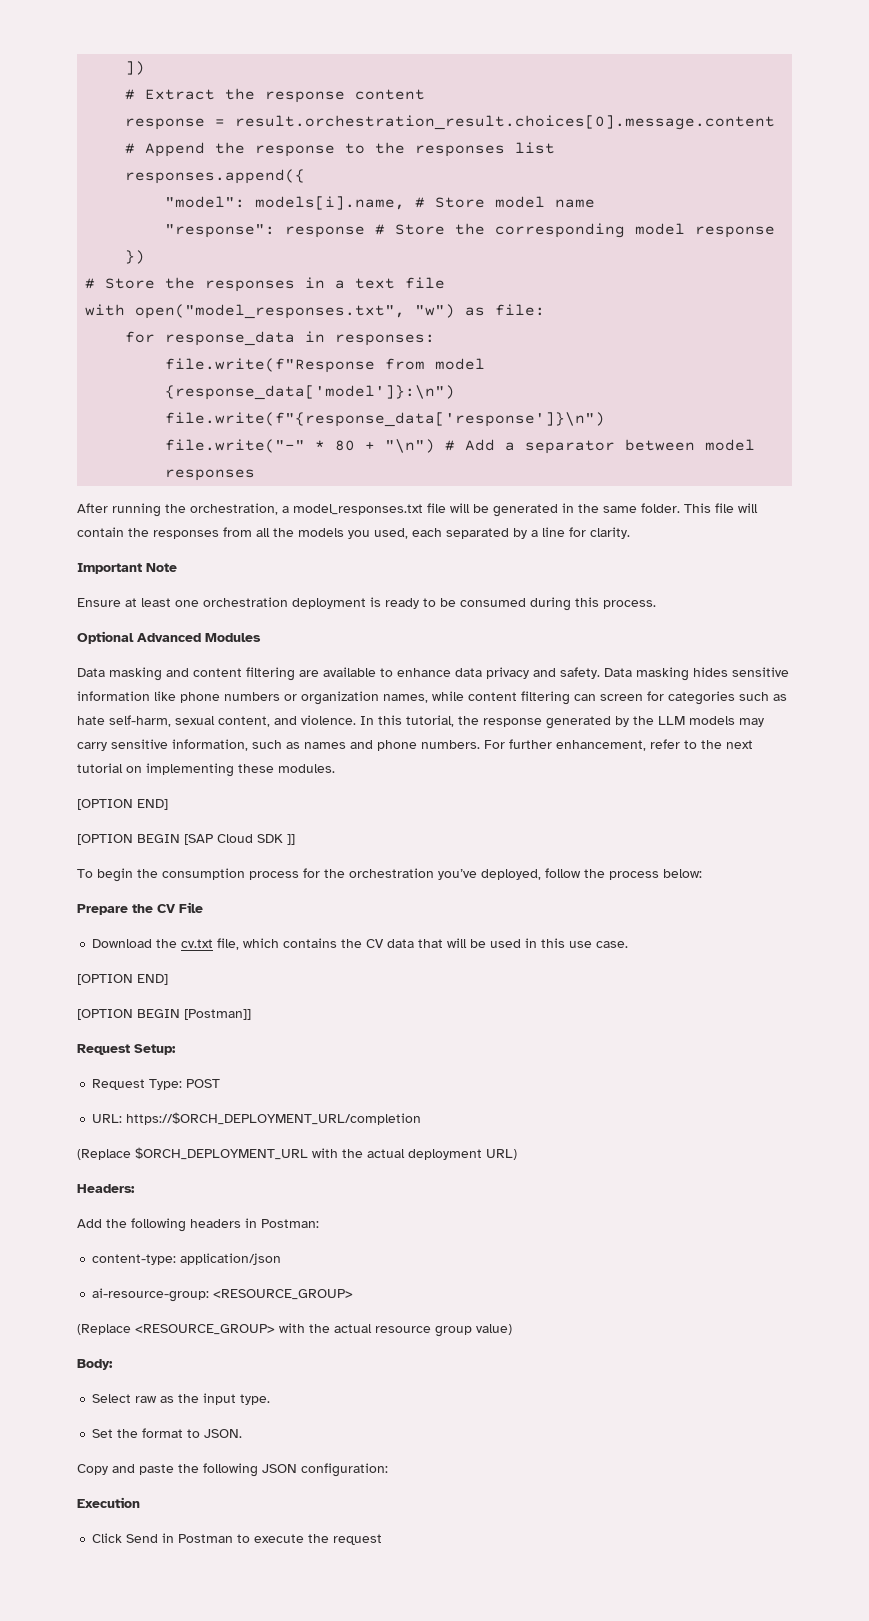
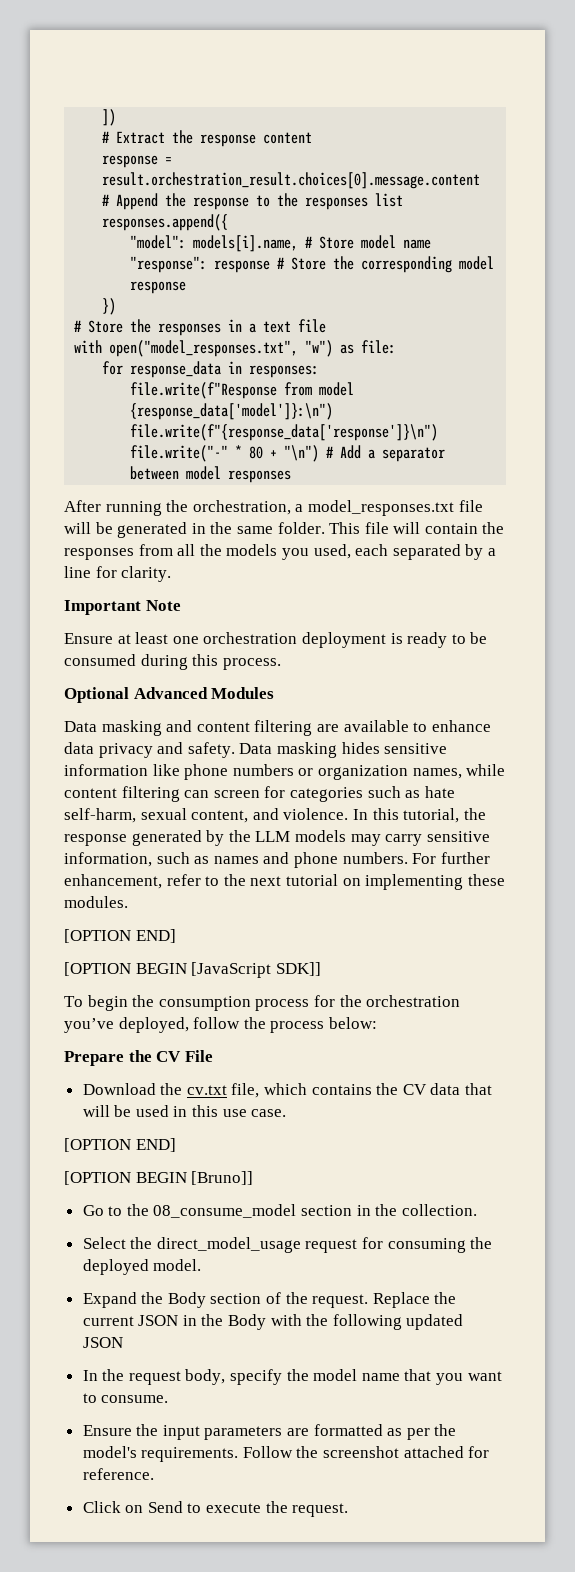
- [OPTION BEGIN [SAP Cloud SDK ]]
+ [OPTION BEGIN [JavaScript SDK]]
- [OPTION BEGIN [Postman]]
- Request Setup:
- Request Type: POST
- URL: https://$ORCH_DEPLOYMENT_URL/completion
- (Replace $ORCH_DEPLOYMENT_URL with the actual deployment URL)
- Headers:
- Add the following headers in Postman:
- content-type: application/json
- ai-resource-group: <RESOURCE_GROUP>
- (Replace <RESOURCE_GROUP> with the actual resource group value)
- Body:
- Select raw as the input type.
- Set the format to JSON.
- Copy and paste the following JSON configuration:
- Execution
- Click Send in Postman to execute the request
+ [OPTION BEGIN [Bruno]]
+ Go to the 08_consume_model section in the collection.
+ Select the direct_model_usage request for consuming the deployed model.
+ Expand the Body section of the request. Replace the current JSON in the Body with the following updated JSON
+ In the request body, specify the model name that you want to consume.
+ Ensure the input parameters are formatted as per the model's requirements. Follow the screenshot attached for reference.
+ Click on Send to execute the request.

